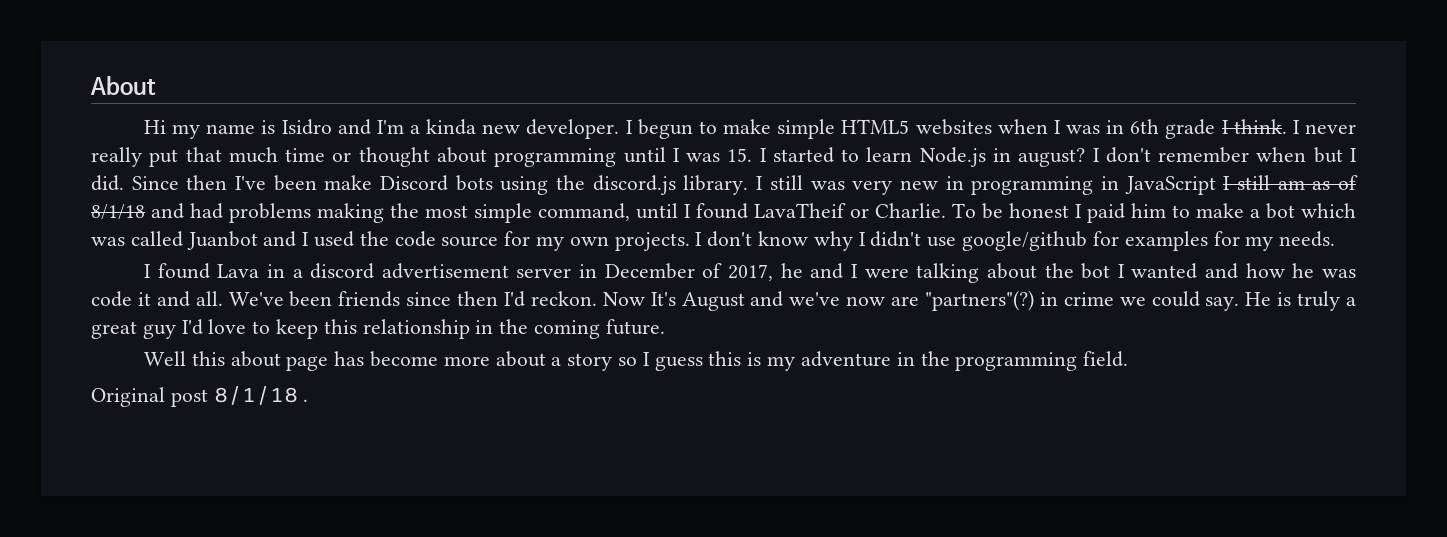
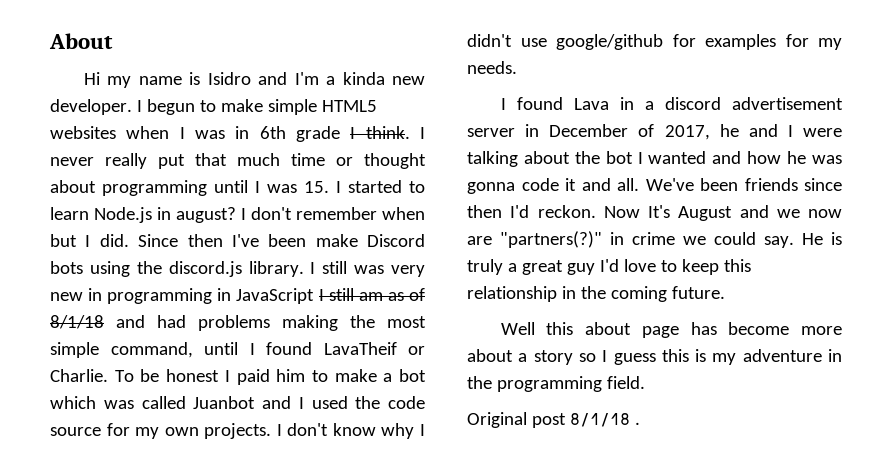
- I found Lava in a discord advertisement server in December of 2017, he and I were talking about the bot I wanted and how he was code it and all.
+ I found Lava in a discord advertisement server in December of 2017, he and I were talking about the bot I wanted and how he was gonna code it and all.
- Now It's August and we've now are "partners"(?) in crime we could say.
+ Now It's August and we now are "partners(?)" in crime we could say.

